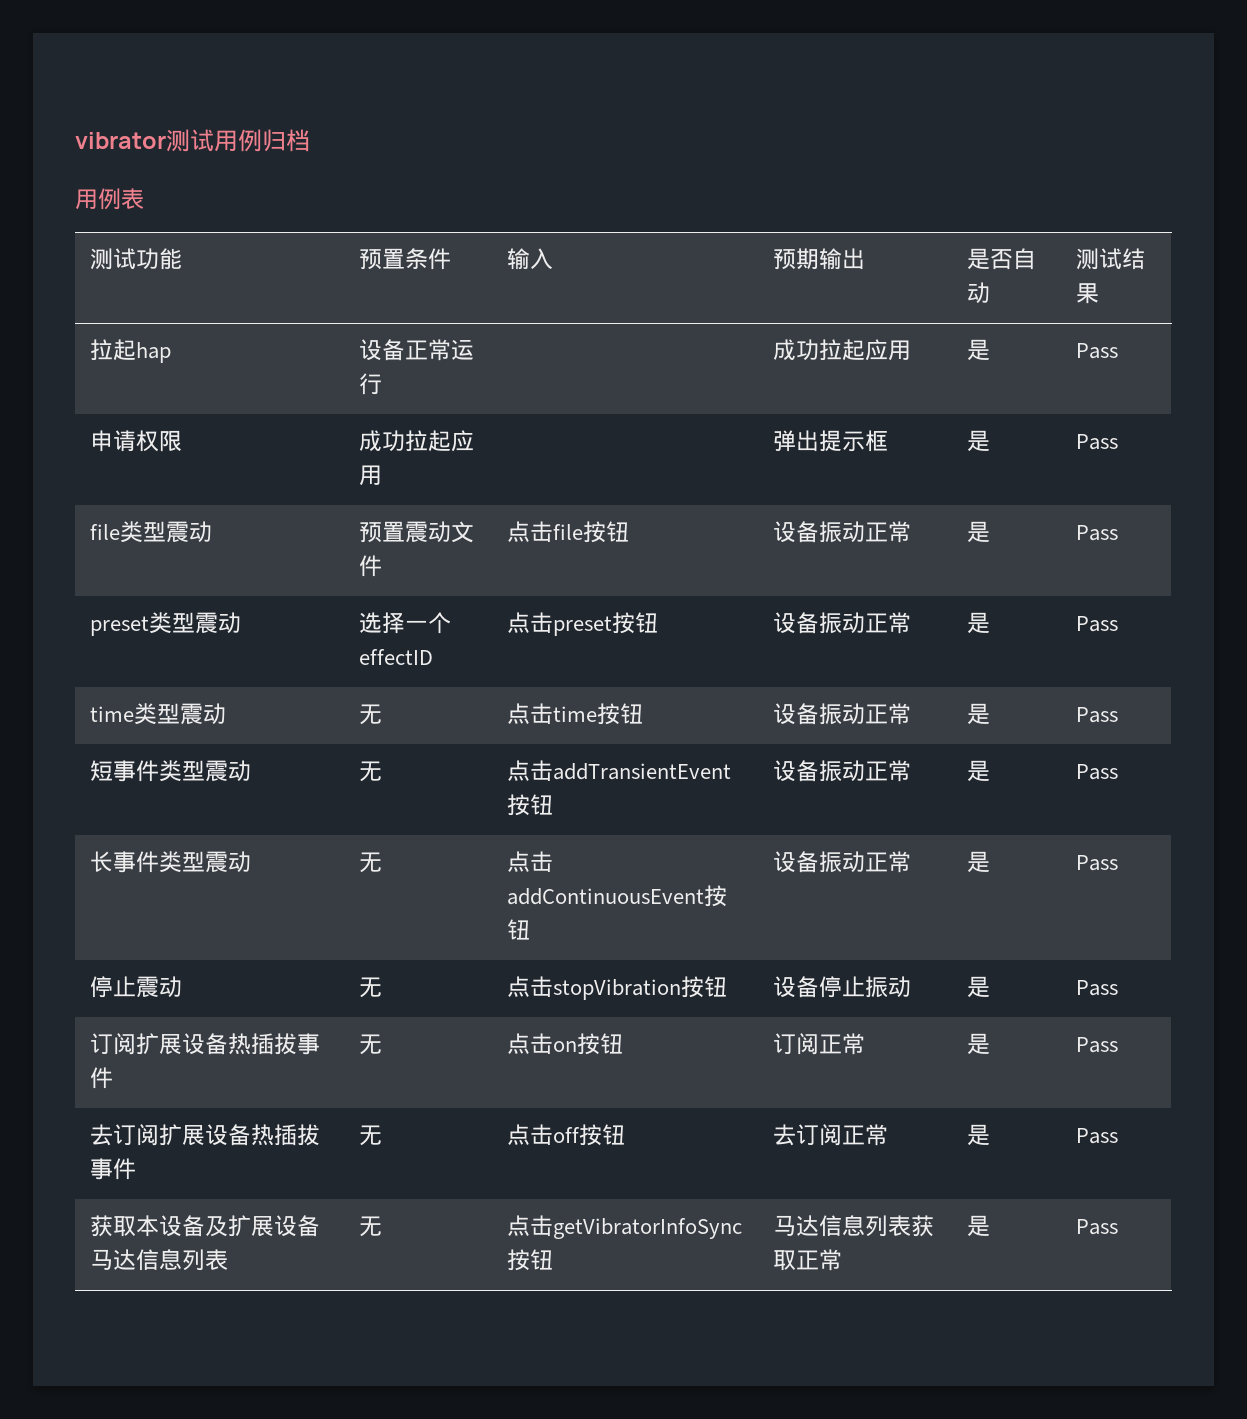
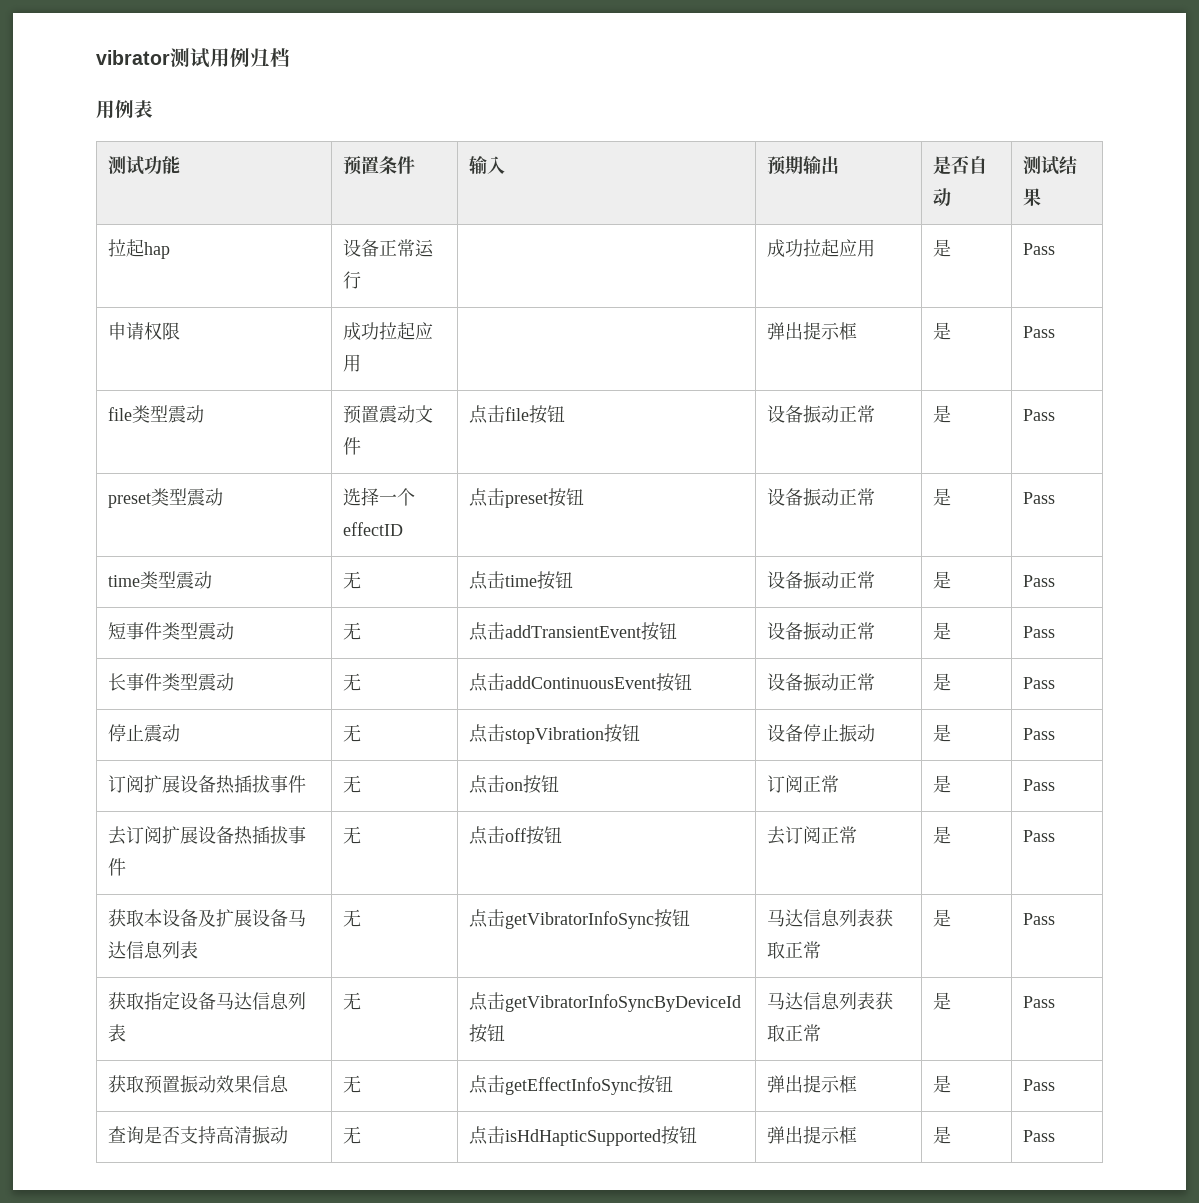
+ 获取指定设备马达信息列表 | 无 | 点击getVibratorInfoSyncByDeviceId按钮 | 马达信息列表获取正常 | 是 | Pass
+ 获取预置振动效果信息 | 无 | 点击getEffectInfoSync按钮 | 弹出提示框 | 是 | Pass
+ 查询是否支持高清振动 | 无 | 点击isHdHapticSupported按钮 | 弹出提示框 | 是 | Pass

